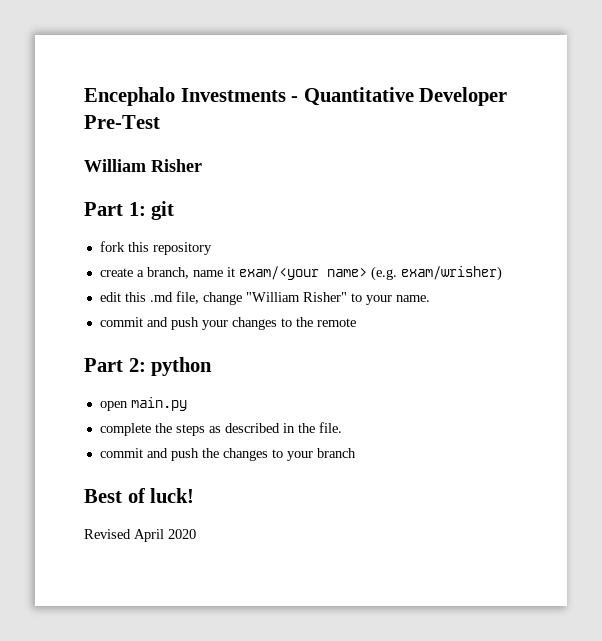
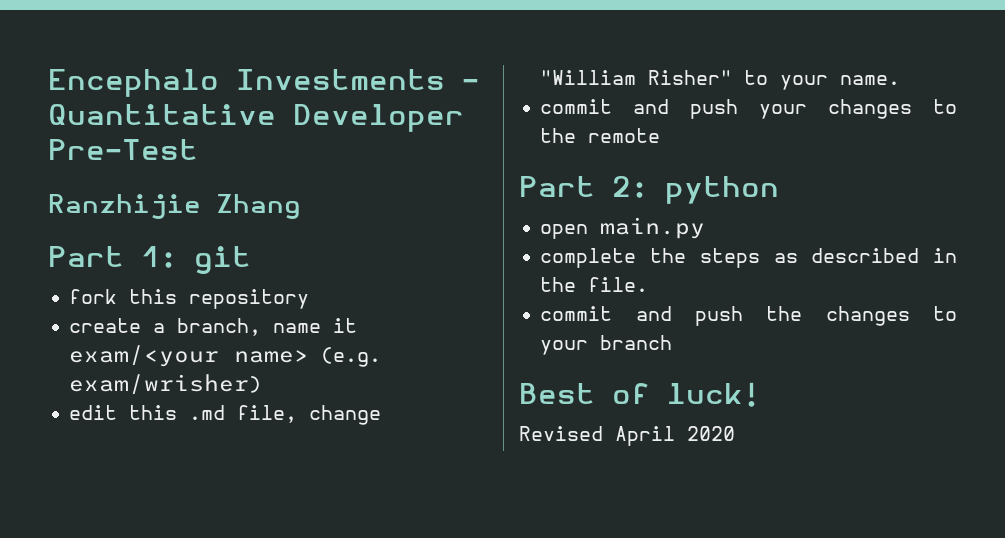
- William Risher
+ Ranzhijie Zhang

